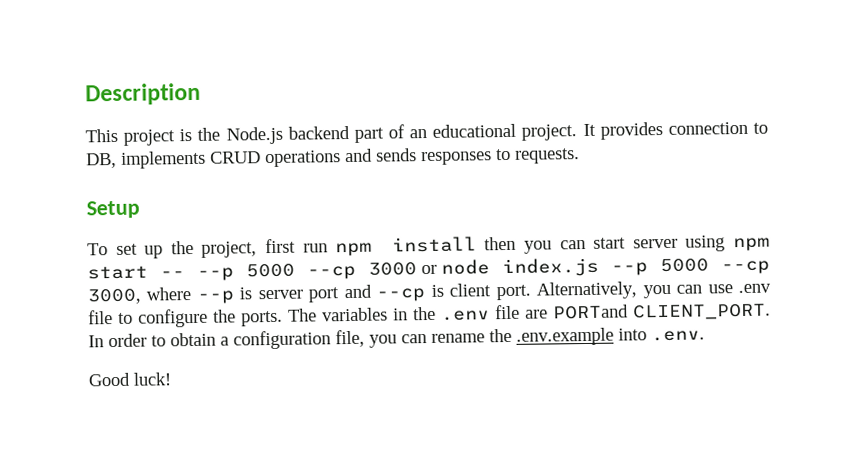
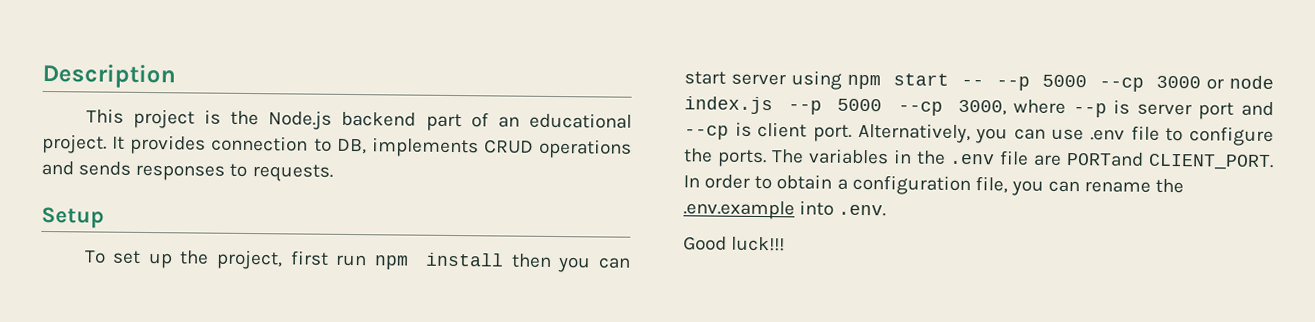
- Good luck!
+ Good luck!!!

